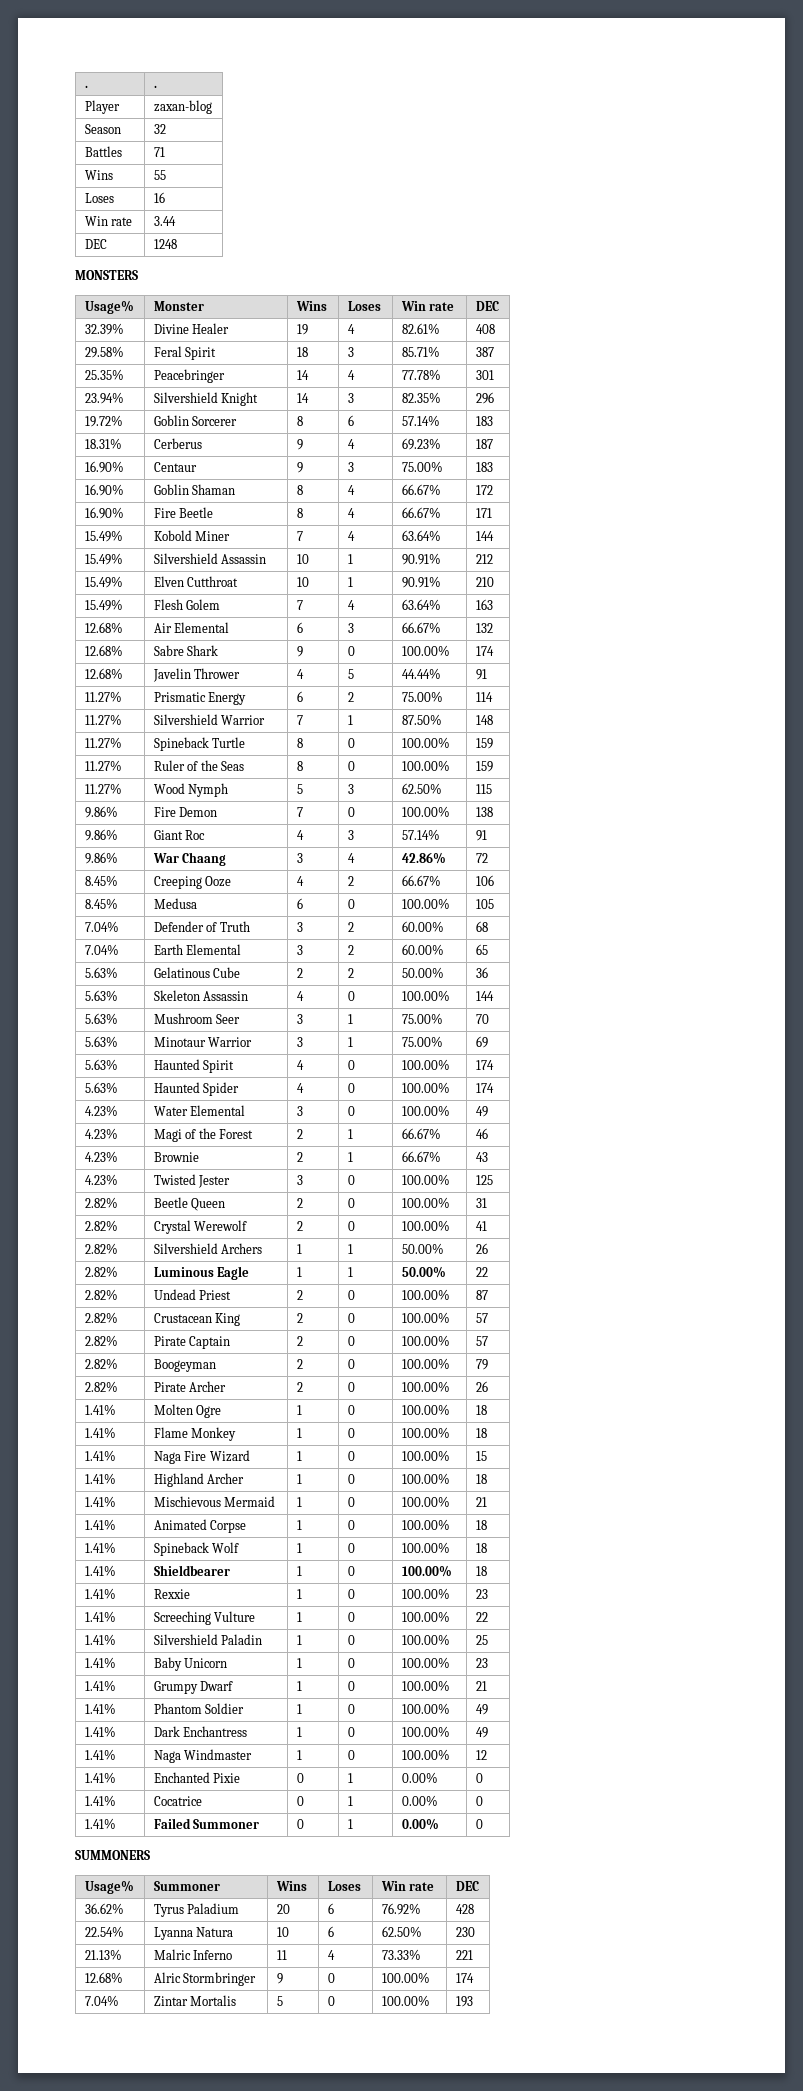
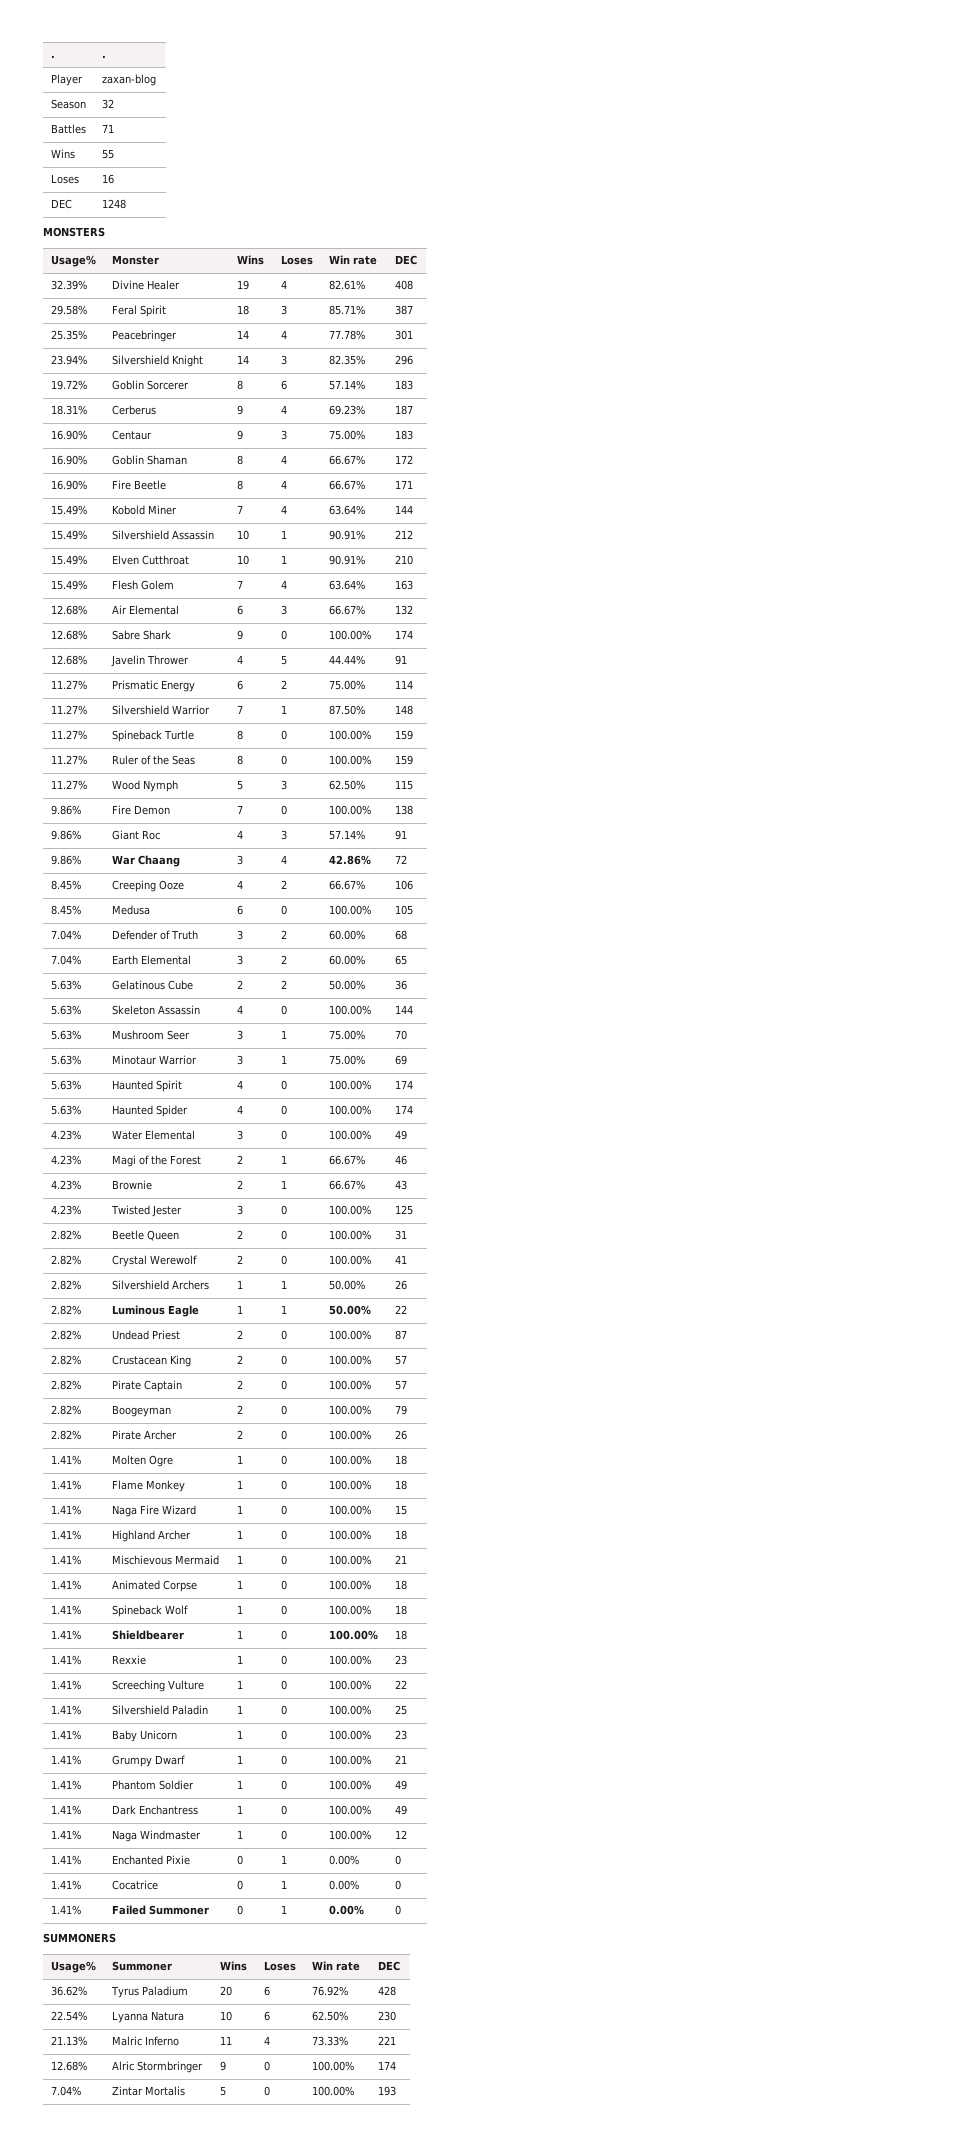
- Win rate | 3.44

